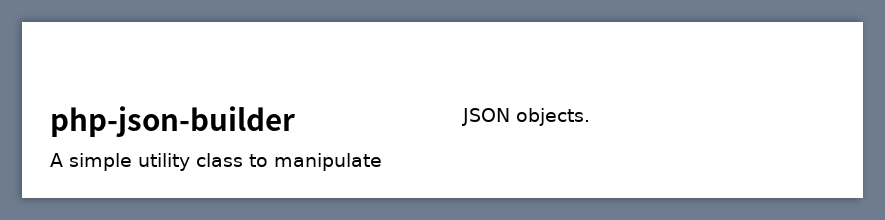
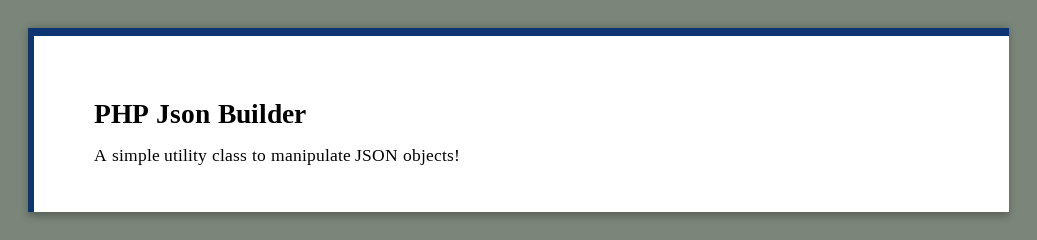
- php-json-builder
+ PHP Json Builder
- A simple utility class to manipulate JSON objects.
+ A simple utility class to manipulate JSON objects!

